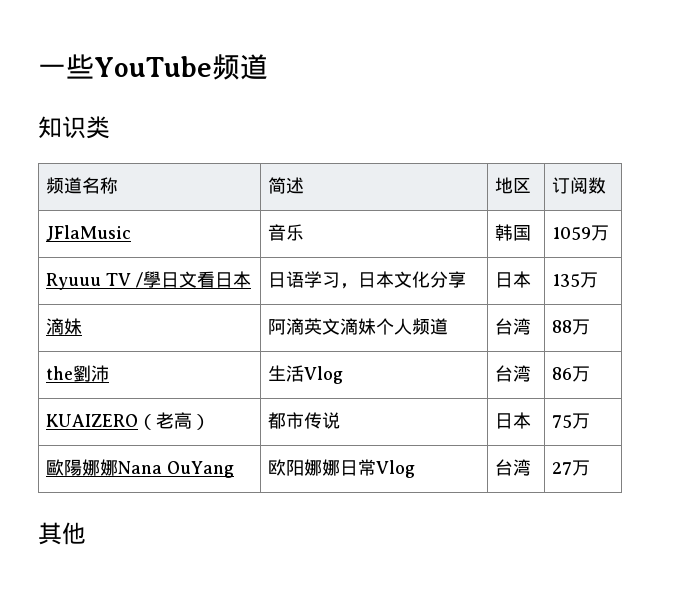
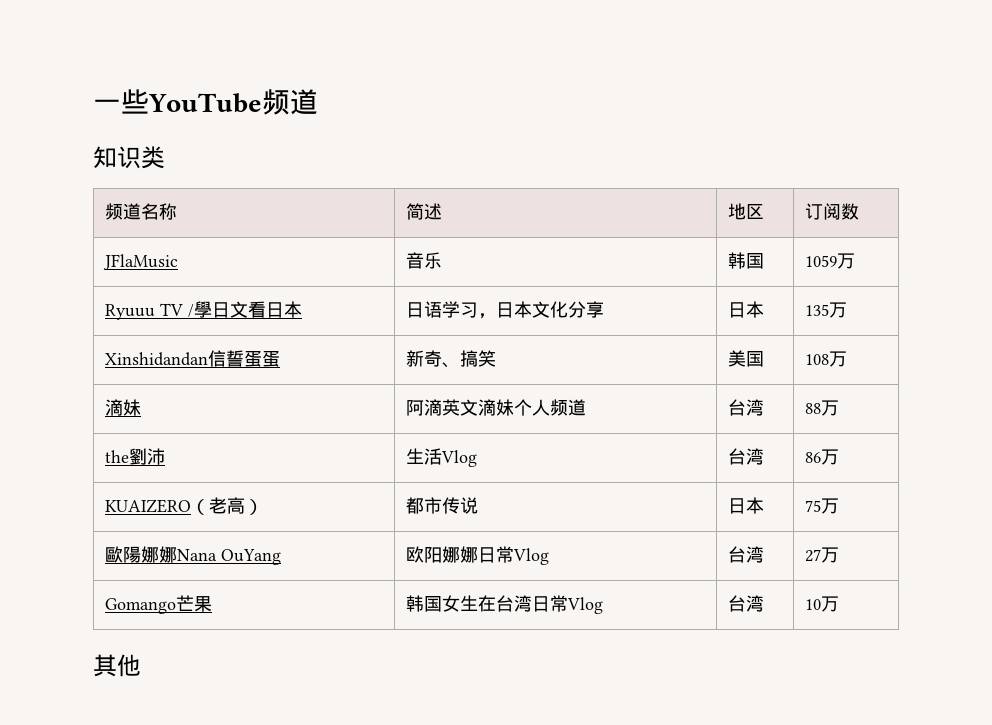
+ Xinshidandan信誓蛋蛋 | 新奇、搞笑 | 美国 | 108万
+ Gomango芒果 | 韩国女生在台湾日常Vlog | 台湾 | 10万

